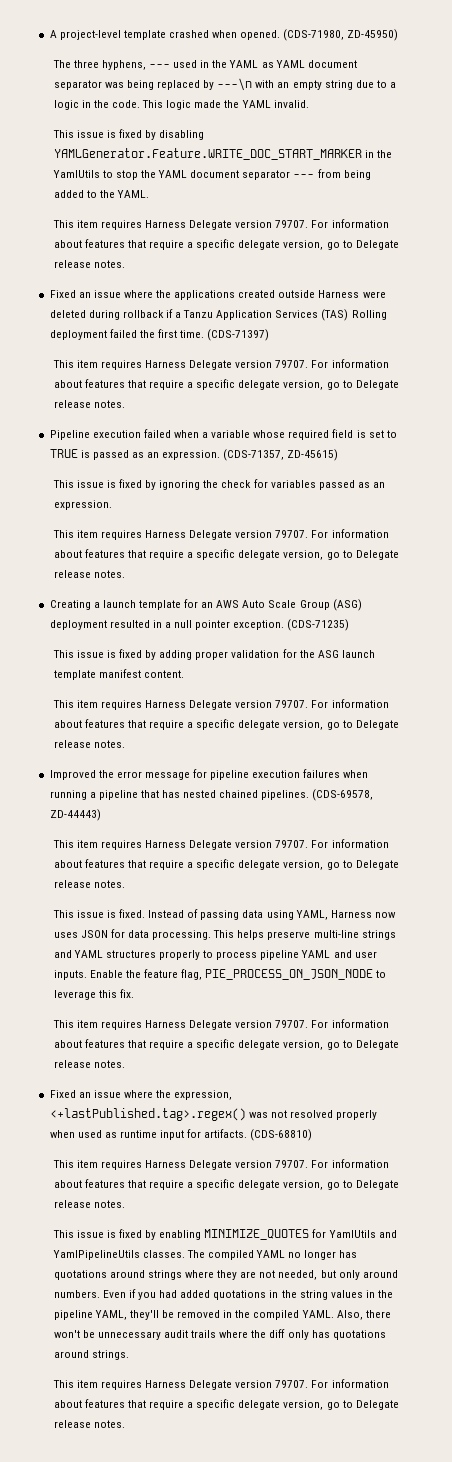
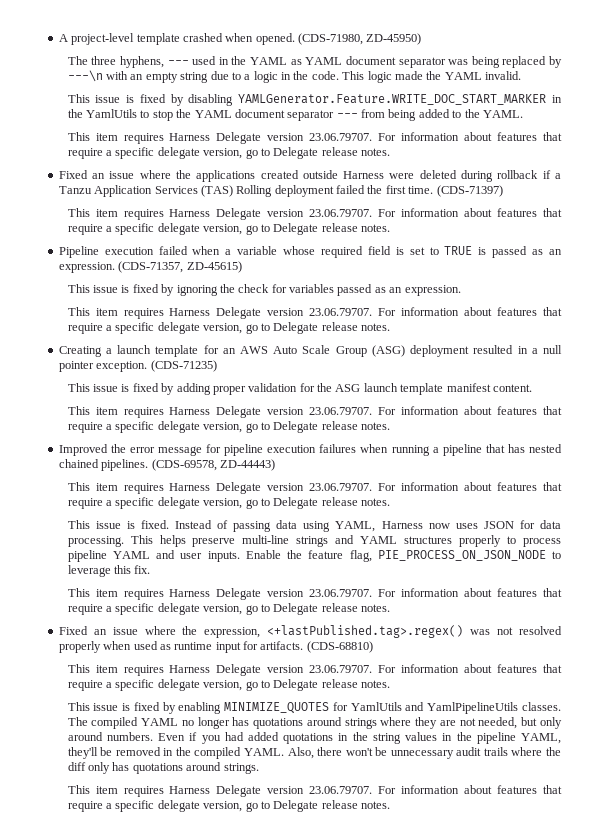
  This issue is fixed by disabling YAMLGenerator.Feature.WRITE_DOC_START_MARKER in the YamlUtils to stop the YAML document separator --- from being added to the YAML.
- This item requires Harness Delegate version 79707. For information about features that require a specific delegate version, go to Delegate release notes.
+ This item requires Harness Delegate version 23.06.79707. For information about features that require a specific delegate version, go to Delegate release notes.
  (CDS-71397)
- This item requires Harness Delegate version 79707. For information about features that require a specific delegate version, go to Delegate release notes.
+ This item requires Harness Delegate version 23.06.79707. For information about features that require a specific delegate version, go to Delegate release notes.
  This issue is fixed by ignoring the check for variables passed as an expression.
- This item requires Harness Delegate version 79707. For information about features that require a specific delegate version, go to Delegate release notes.
+ This item requires Harness Delegate version 23.06.79707. For information about features that require a specific delegate version, go to Delegate release notes.
  This issue is fixed by adding proper validation for the ASG launch template manifest content.
- This item requires Harness Delegate version 79707. For information about features that require a specific delegate version, go to Delegate release notes.
+ This item requires Harness Delegate version 23.06.79707. For information about features that require a specific delegate version, go to Delegate release notes.
  (CDS-69578, ZD-44443)
- This item requires Harness Delegate version 79707. For information about features that require a specific delegate version, go to Delegate release notes.
+ This item requires Harness Delegate version 23.06.79707. For information about features that require a specific delegate version, go to Delegate release notes.
  Enable the feature flag, PIE_PROCESS_ON_JSON_NODE to leverage this fix.
- This item requires Harness Delegate version 79707. For information about features that require a specific delegate version, go to Delegate release notes.
+ This item requires Harness Delegate version 23.06.79707. For information about features that require a specific delegate version, go to Delegate release notes.
  (CDS-68810)
- This item requires Harness Delegate version 79707. For information about features that require a specific delegate version, go to Delegate release notes.
+ This item requires Harness Delegate version 23.06.79707. For information about features that require a specific delegate version, go to Delegate release notes.
  Also, there won't be unnecessary audit trails where the diff only has quotations around strings.
- This item requires Harness Delegate version 79707. For information about features that require a specific delegate version, go to Delegate release notes.
+ This item requires Harness Delegate version 23.06.79707. For information about features that require a specific delegate version, go to Delegate release notes.

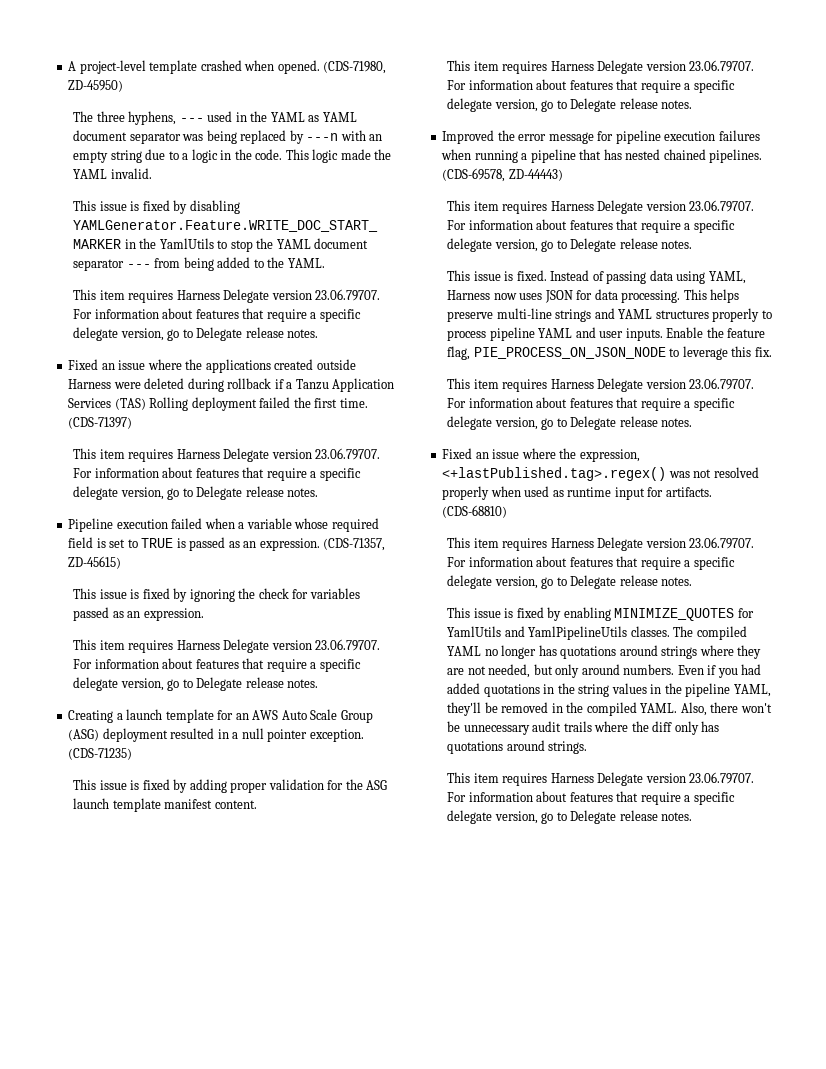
- The three hyphens, --- used in the YAML as YAML document separator was being replaced by ---\n with an empty string due to a logic in the code.
+ The three hyphens, --- used in the YAML as YAML document separator was being replaced by ---n with an empty string due to a logic in the code.

